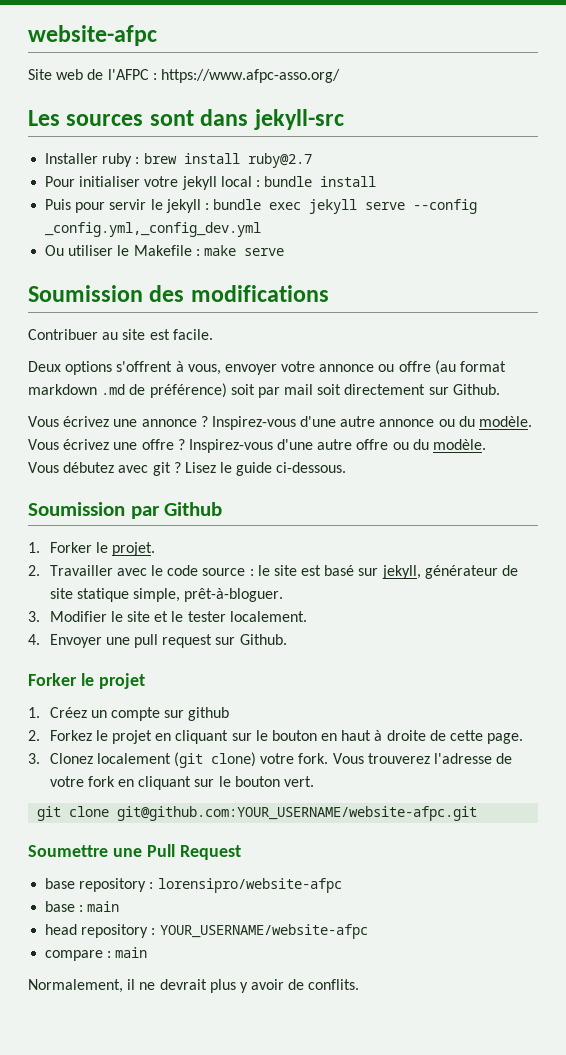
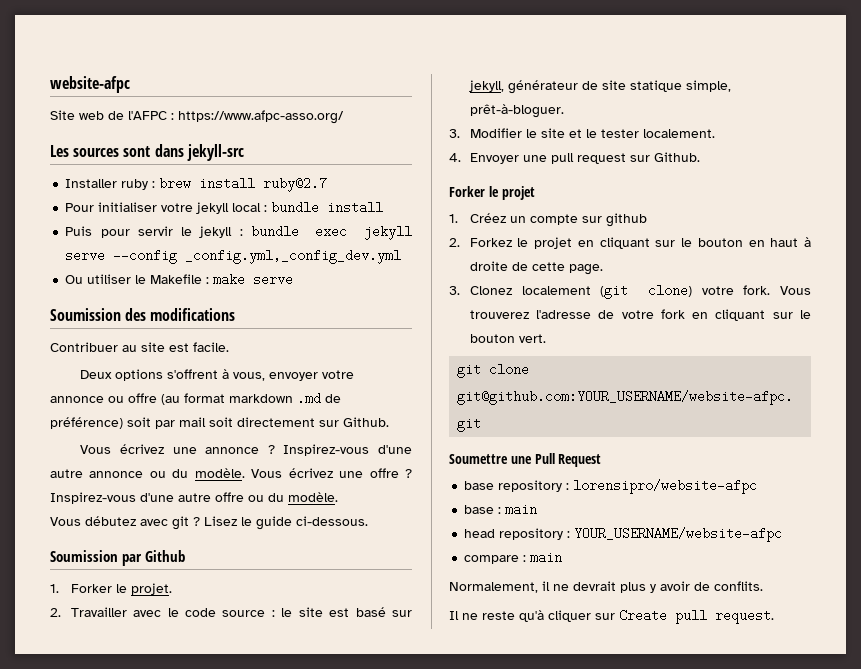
+ Il ne reste qu'à cliquer sur Create pull request.

